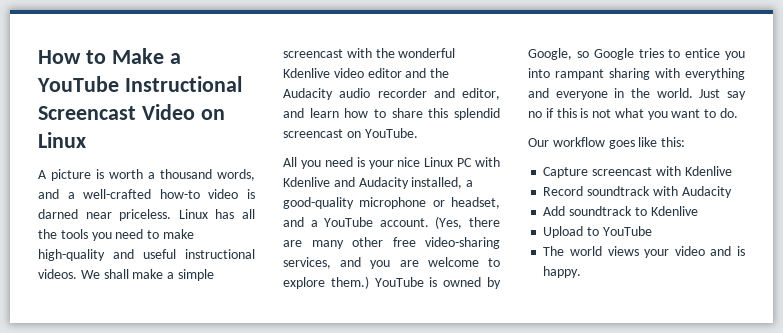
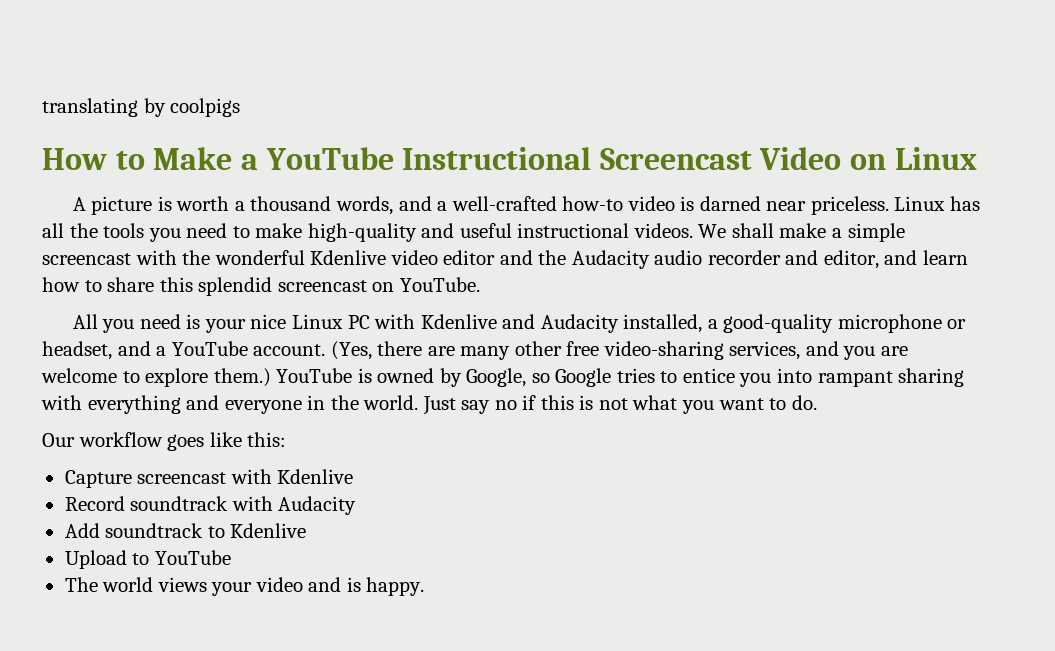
+ translating by coolpigs

